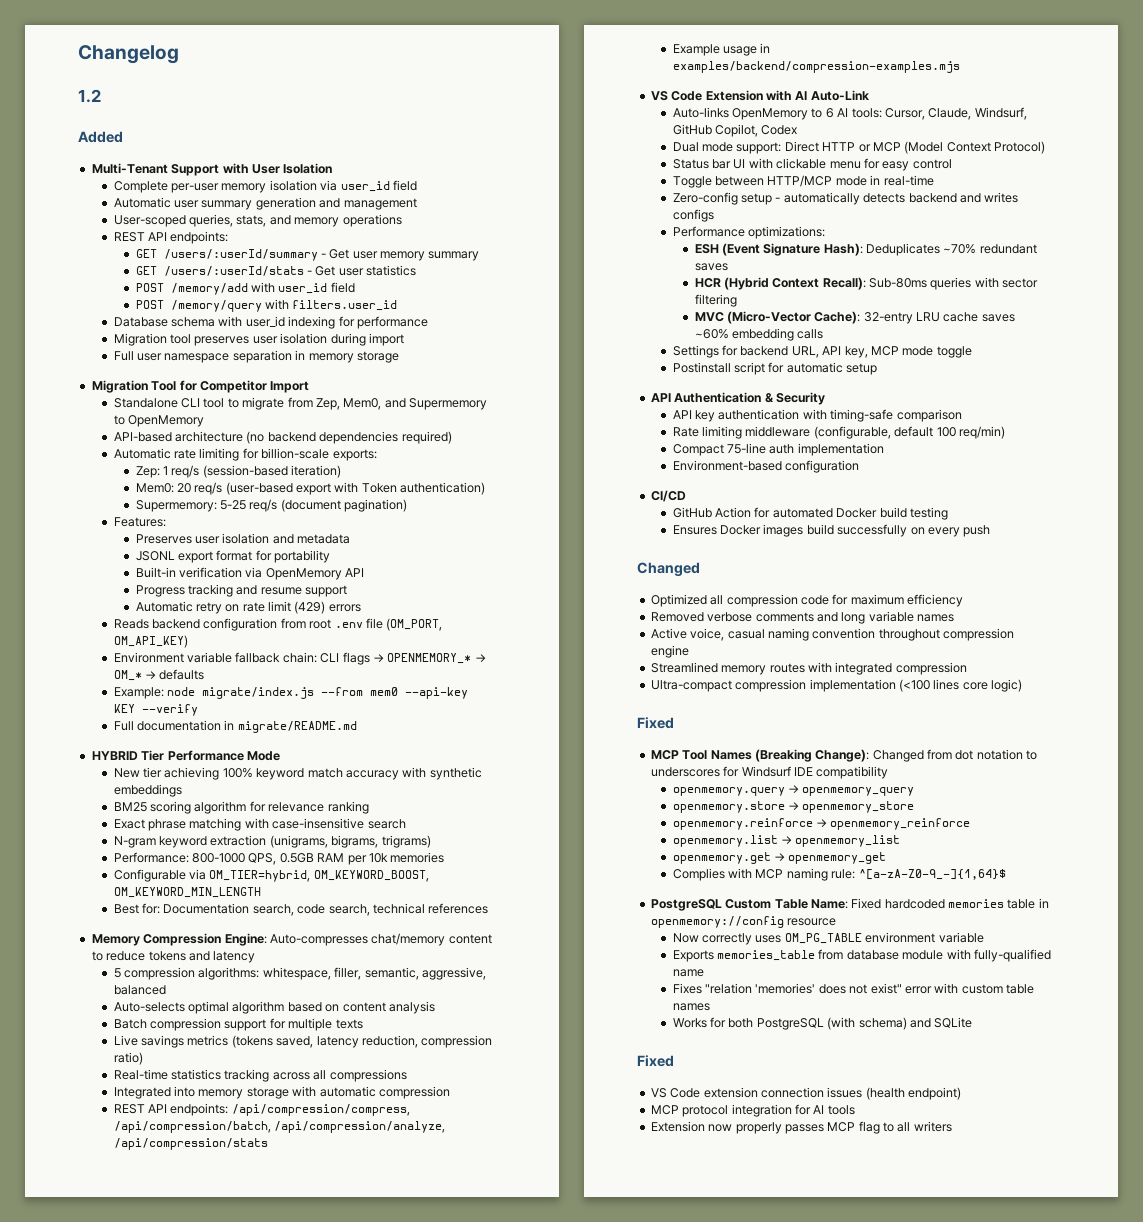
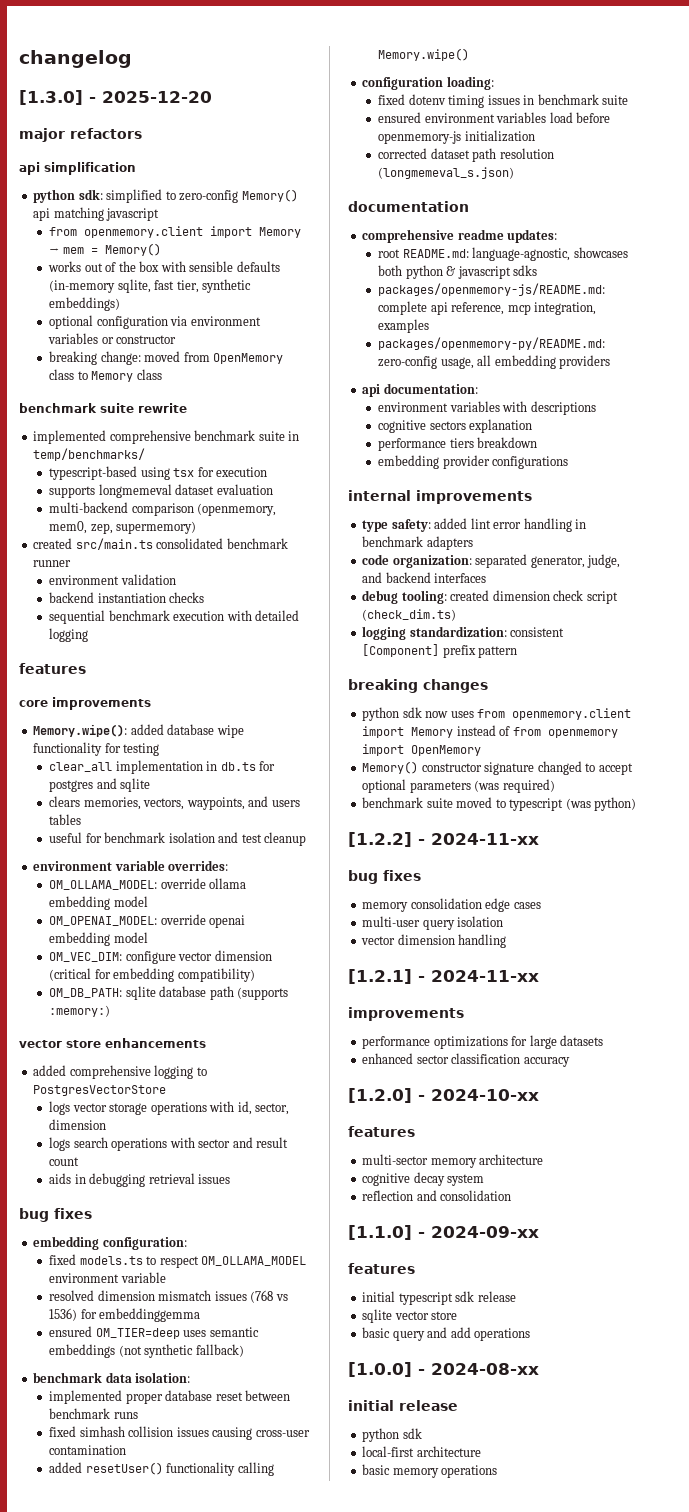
- Changelog
- 1.2
- Added
- Multi-Tenant Support with User Isolation
- Complete per-user memory isolation via user_id field
- Automatic user summary generation and management
- User-scoped queries, stats, and memory operations
- REST API endpoints:
- GET /users/:userId/summary - Get user memory summary
- GET /users/:userId/stats - Get user statistics
- POST /memory/add with user_id field
- POST /memory/query with filters.user_id
- Database schema with user_id indexing for performance
- Migration tool preserves user isolation during import
- Full user namespace separation in memory storage
- Migration Tool for Competitor Import
- Standalone CLI tool to migrate from Zep, Mem0, and Supermemory to OpenMemory
- API-based architecture (no backend dependencies required)
- Automatic rate limiting for billion-scale exports:
- Zep: 1 req/s (session-based iteration)
- Mem0: 20 req/s (user-based export with Token authentication)
- Supermemory: 5-25 req/s (document pagination)
- Features:
- Preserves user isolation and metadata
- JSONL export format for portability
- Built-in verification via OpenMemory API
- Progress tracking and resume support
- Automatic retry on rate limit (429) errors
- Reads backend configuration from root .env file (OM_PORT, OM_API_KEY)
- Environment variable fallback chain: CLI flags → OPENMEMORY_* → OM_* → defaults
- Example: node migrate/index.js --from mem0 --api-key KEY --verify
- Full documentation in migrate/README.md
- HYBRID Tier Performance Mode
- New tier achieving 100% keyword match accuracy with synthetic embeddings
- BM25 scoring algorithm for relevance ranking
- Exact phrase matching with case-insensitive search
- N-gram keyword extraction (unigrams, bigrams, trigrams)
- Performance: 800-1000 QPS, 0.5GB RAM per 10k memories
- Configurable via OM_TIER=hybrid, OM_KEYWORD_BOOST, OM_KEYWORD_MIN_LENGTH
- Best for: Documentation search, code search, technical references
- Memory Compression Engine: Auto-compresses chat/memory content to reduce tokens and latency
- 5 compression algorithms: whitespace, filler, semantic, aggressive, balanced
- Auto-selects optimal algorithm based on content analysis
- Batch compression support for multiple texts
- Live savings metrics (tokens saved, latency reduction, compression ratio)
- Real-time statistics tracking across all compressions
- Integrated into memory storage with automatic compression
- REST API endpoints: /api/compression/compress, /api/compression/batch, /api/compression/analyze, /api/compression/stats
- Example usage in examples/backend/compression-examples.mjs
- VS Code Extension with AI Auto-Link
- Auto-links OpenMemory to 6 AI tools: Cursor, Claude, Windsurf, GitHub Copilot, Codex
- Dual mode support: Direct HTTP or MCP (Model Context Protocol)
- Status bar UI with clickable menu for easy control
- Toggle between HTTP/MCP mode in real-time
- Zero-config setup - automatically detects backend and writes configs
- Performance optimizations:
- ESH (Event Signature Hash): Deduplicates ~70% redundant saves
- HCR (Hybrid Context Recall): Sub-80ms queries with sector filtering
- MVC (Micro-Vector Cache): 32-entry LRU cache saves ~60% embedding calls
- Settings for backend URL, API key, MCP mode toggle
- Postinstall script for automatic setup
- API Authentication & Security
- API key authentication with timing-safe comparison
- Rate limiting middleware (configurable, default 100 req/min)
- Compact 75-line auth implementation
- Environment-based configuration
- CI/CD
- GitHub Action for automated Docker build testing
- Ensures Docker images build successfully on every push
- Changed
- Optimized all compression code for maximum efficiency
- Removed verbose comments and long variable names
- Active voice, casual naming convention throughout compression engine
- Streamlined memory routes with integrated compression
- Ultra-compact compression implementation (<100 lines core logic)
- Fixed
- MCP Tool Names (Breaking Change): Changed from dot notation to underscores for Windsurf IDE compatibility
- openmemory.query → openmemory_query
- openmemory.store → openmemory_store
- openmemory.reinforce → openmemory_reinforce
- openmemory.list → openmemory_list
- openmemory.get → openmemory_get
- Complies with MCP naming rule: ^[a-zA-Z0-9_-]{1,64}$
- PostgreSQL Custom Table Name: Fixed hardcoded memories table in openmemory://config resource
- Now correctly uses OM_PG_TABLE environment variable
- Exports memories_table from database module with fully-qualified name
- Fixes "relation 'memories' does not exist" error with custom table names
- Works for both PostgreSQL (with schema) and SQLite
- Fixed
- VS Code extension connection issues (health endpoint)
- MCP protocol integration for AI tools
- Extension now properly passes MCP flag to all writers
+ changelog
+ [1.3.0] - 2025-12-20
+ major refactors
+ api simplification
+ python sdk: simplified to zero-config Memory() api matching javascript
+ from openmemory.client import Memory → mem = Memory()
+ works out of the box with sensible defaults (in-memory sqlite, fast tier, synthetic embeddings)
+ optional configuration via environment variables or constructor
+ breaking change: moved from OpenMemory class to Memory class
+ benchmark suite rewrite
+ implemented comprehensive benchmark suite in temp/benchmarks/
+ typescript-based using tsx for execution
+ supports longmemeval dataset evaluation
+ multi-backend comparison (openmemory, mem0, zep, supermemory)
+ created src/main.ts consolidated benchmark runner
+ environment validation
+ backend instantiation checks
+ sequential benchmark execution with detailed logging
+ features
+ core improvements
+ Memory.wipe(): added database wipe functionality for testing
+ clear_all implementation in db.ts for postgres and sqlite
+ clears memories, vectors, waypoints, and users tables
+ useful for benchmark isolation and test cleanup
+ environment variable overrides:
+ OM_OLLAMA_MODEL: override ollama embedding model
+ OM_OPENAI_MODEL: override openai embedding model
+ OM_VEC_DIM: configure vector dimension (critical for embedding compatibility)
+ OM_DB_PATH: sqlite database path (supports :memory:)
+ vector store enhancements
+ added comprehensive logging to PostgresVectorStore
+ logs vector storage operations with id, sector, dimension
+ logs search operations with sector and result count
+ aids in debugging retrieval issues
+ bug fixes
+ embedding configuration:
+ fixed models.ts to respect OM_OLLAMA_MODEL environment variable
+ resolved dimension mismatch issues (768 vs 1536) for embeddinggemma
+ ensured OM_TIER=deep uses semantic embeddings (not synthetic fallback)
+ benchmark data isolation:
+ implemented proper database reset between benchmark runs
+ fixed simhash collision issues causing cross-user contamination
+ added resetUser() functionality calling Memory.wipe()
+ configuration loading:
+ fixed dotenv timing issues in benchmark suite
+ ensured environment variables load before openmemory-js initialization
+ corrected dataset path resolution (longmemeval_s.json)
+ documentation
+ comprehensive readme updates:
+ root README.md: language-agnostic, showcases both python & javascript sdks
+ packages/openmemory-js/README.md: complete api reference, mcp integration, examples
+ packages/openmemory-py/README.md: zero-config usage, all embedding providers
+ api documentation:
+ environment variables with descriptions
+ cognitive sectors explanation
+ performance tiers breakdown
+ embedding provider configurations
+ internal improvements
+ type safety: added lint error handling in benchmark adapters
+ code organization: separated generator, judge, and backend interfaces
+ debug tooling: created dimension check script (check_dim.ts)
+ logging standardization: consistent [Component] prefix pattern
+ breaking changes
+ python sdk now uses from openmemory.client import Memory instead of from openmemory import OpenMemory
+ Memory() constructor signature changed to accept optional parameters (was required)
+ benchmark suite moved to typescript (was python)
+ [1.2.2] - 2024-11-xx
+ bug fixes
+ memory consolidation edge cases
+ multi-user query isolation
+ vector dimension handling
+ [1.2.1] - 2024-11-xx
+ improvements
+ performance optimizations for large datasets
+ enhanced sector classification accuracy
+ [1.2.0] - 2024-10-xx
+ features
+ multi-sector memory architecture
+ cognitive decay system
+ reflection and consolidation
+ [1.1.0] - 2024-09-xx
+ features
+ initial typescript sdk release
+ sqlite vector store
+ basic query and add operations
+ [1.0.0] - 2024-08-xx
+ initial release
+ python sdk
+ local-first architecture
+ basic memory operations

